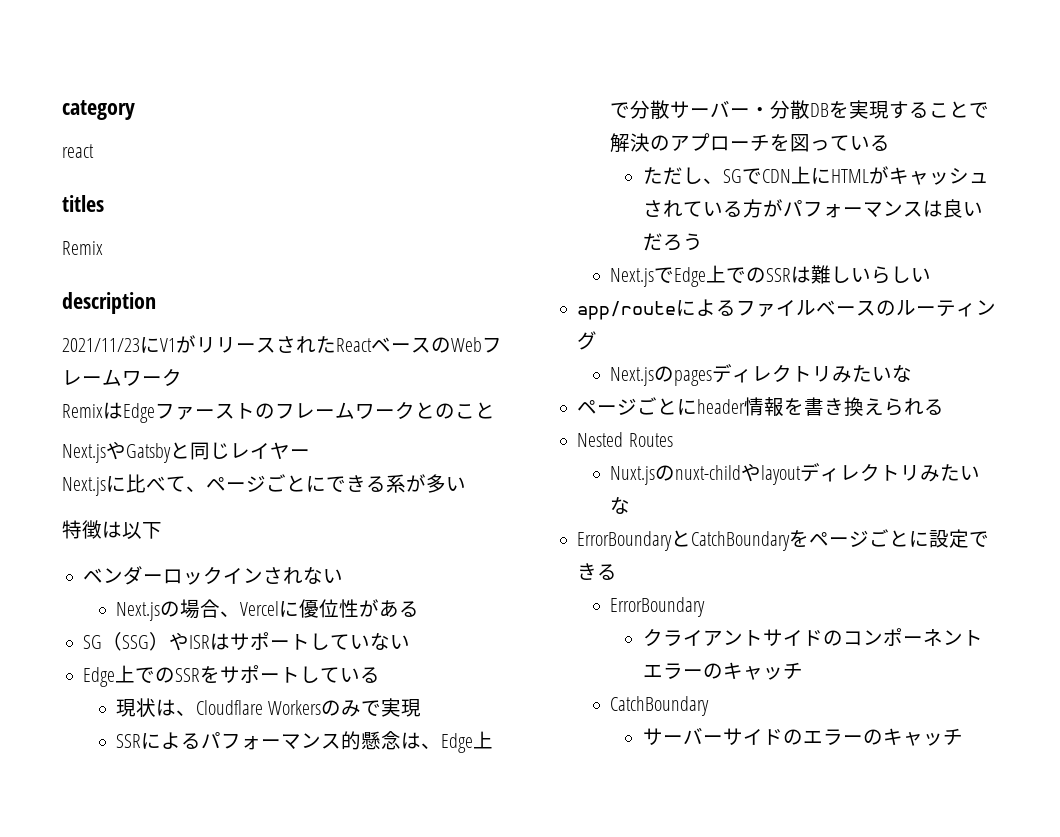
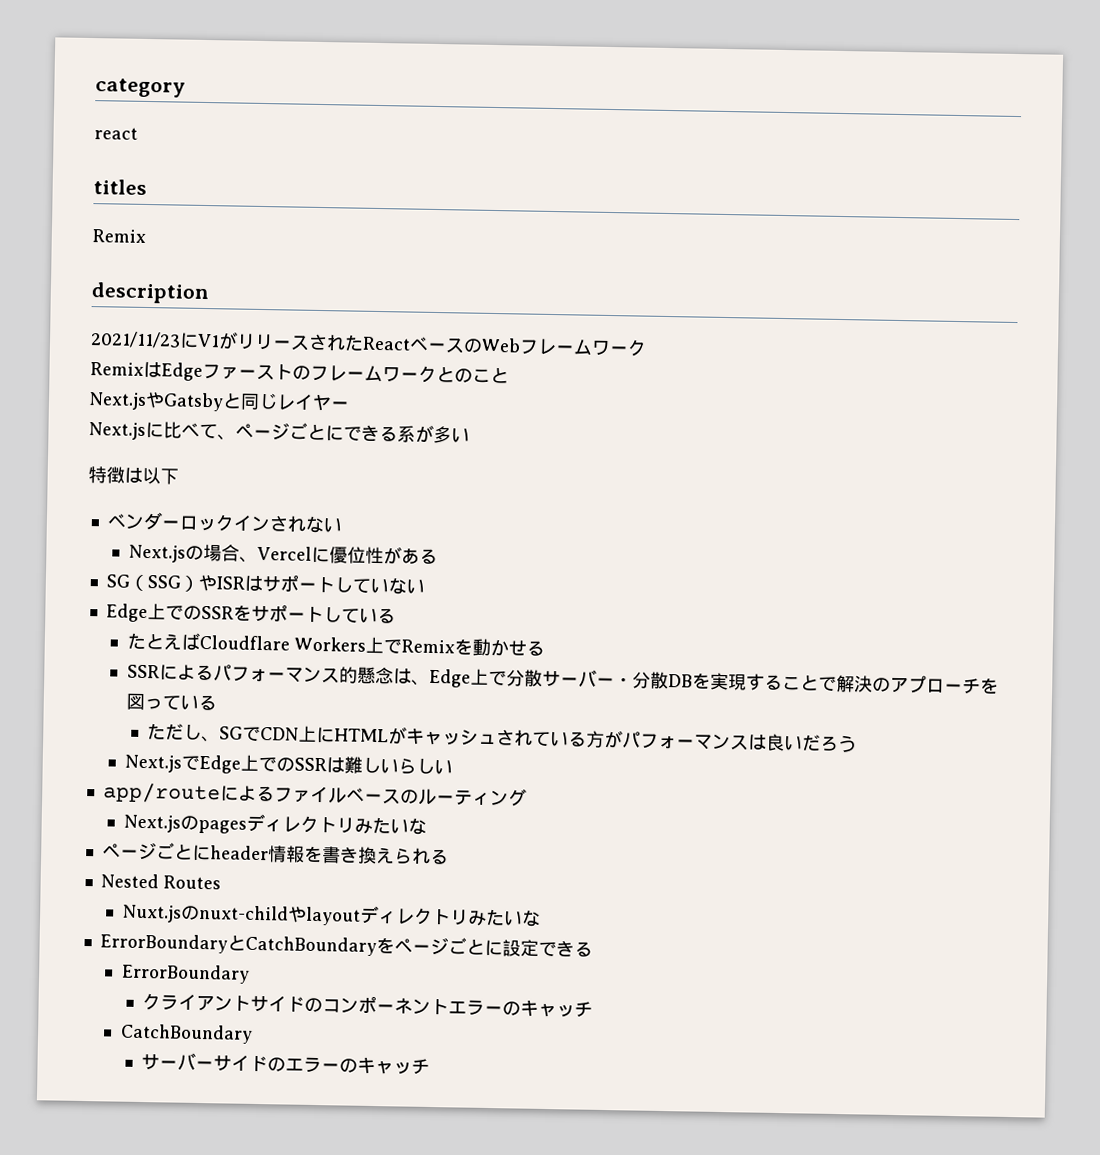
- 現状は、Cloudflare Workersのみで実現
+ たとえばCloudflare Workers上でRemixを動かせる

